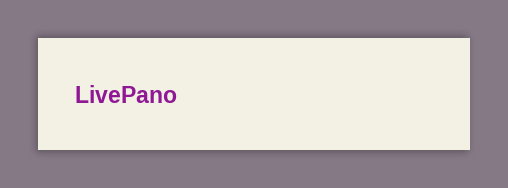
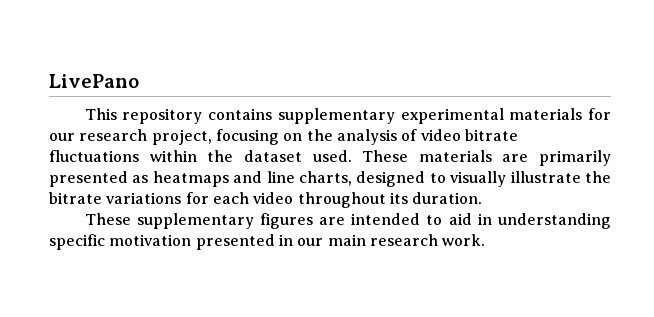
+ This repository contains supplementary experimental materials for our research project, focusing on the analysis of video bitrate fluctuations within the dataset used. These materials are primarily presented as heatmaps and line charts, designed to visually illustrate the bitrate variations for each video throughout its duration.
+ These supplementary figures are intended to aid in understanding specific motivation presented in our main research work.

